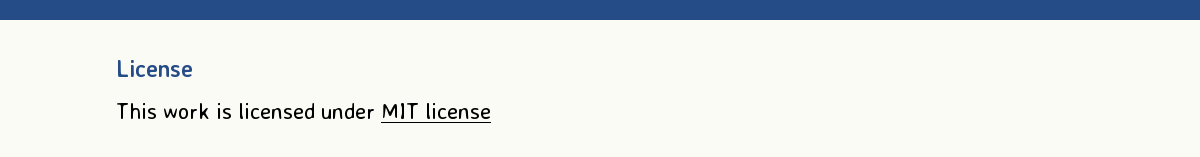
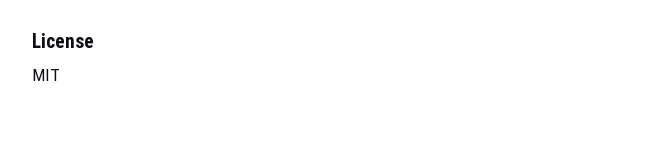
- This work is licensed under MIT license
+ MIT

